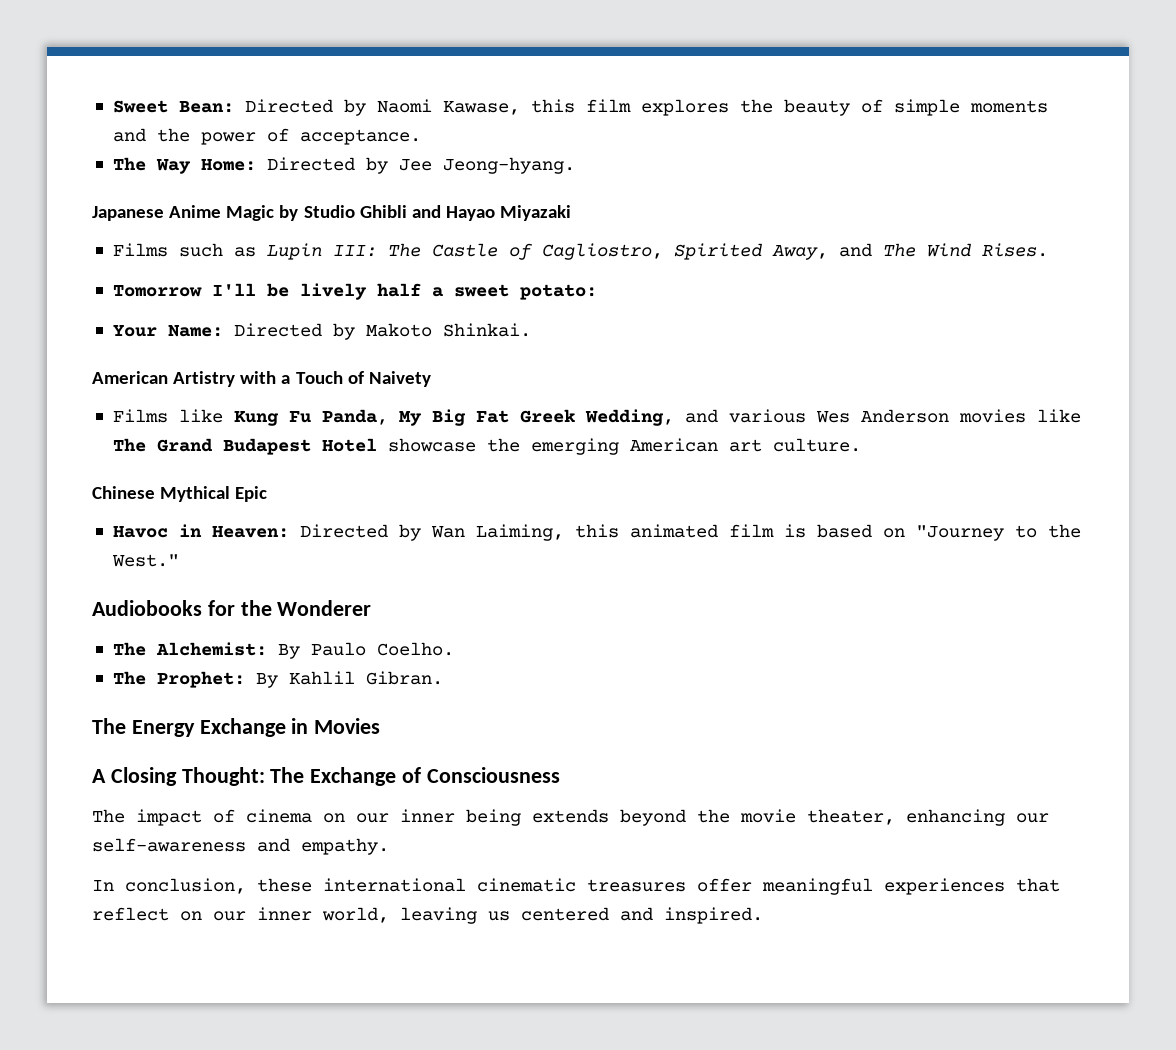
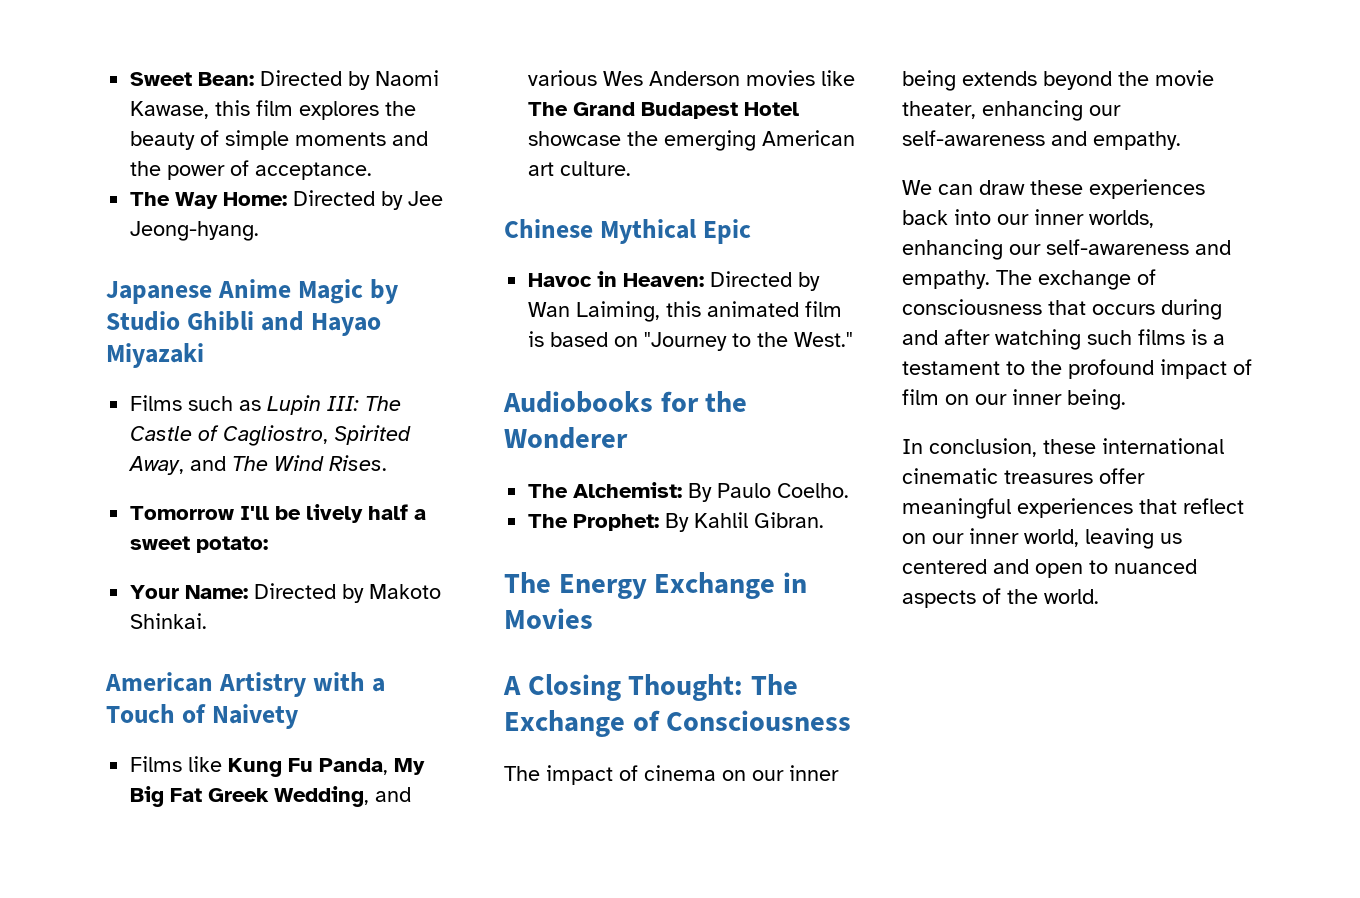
+ We can draw these experiences back into our inner worlds, enhancing our self-awareness and empathy. The exchange of consciousness that occurs during and after watching such films is a testament to the profound impact of film on our inner being.
- In conclusion, these international cinematic treasures offer meaningful experiences that reflect on our inner world, leaving us centered and inspired.
+ In conclusion, these international cinematic treasures offer meaningful experiences that reflect on our inner world, leaving us centered and open to nuanced aspects of the world.

